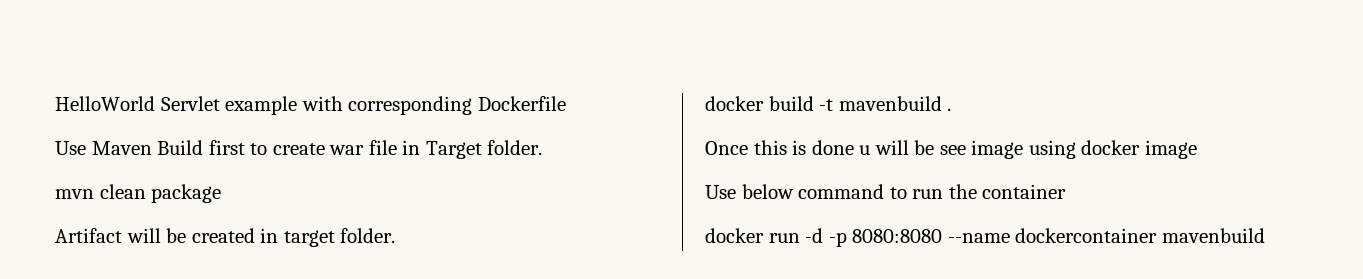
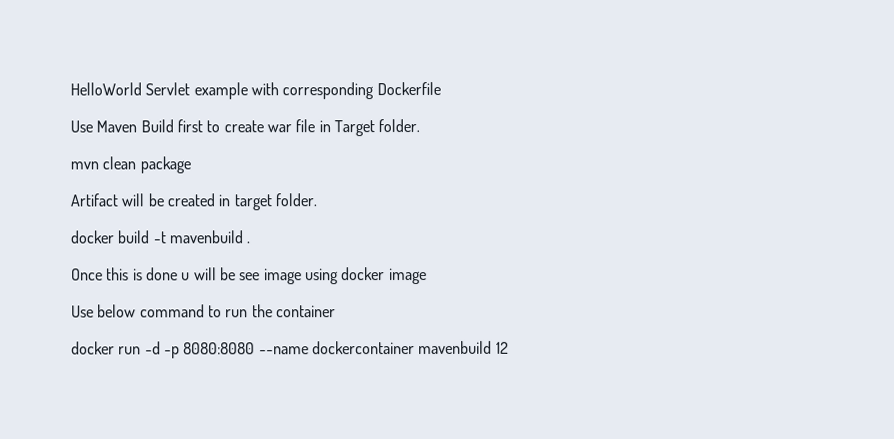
- docker run -d -p 8080:8080 --name dockercontainer mavenbuild
+ docker run -d -p 8080:8080 --name dockercontainer mavenbuild 12

